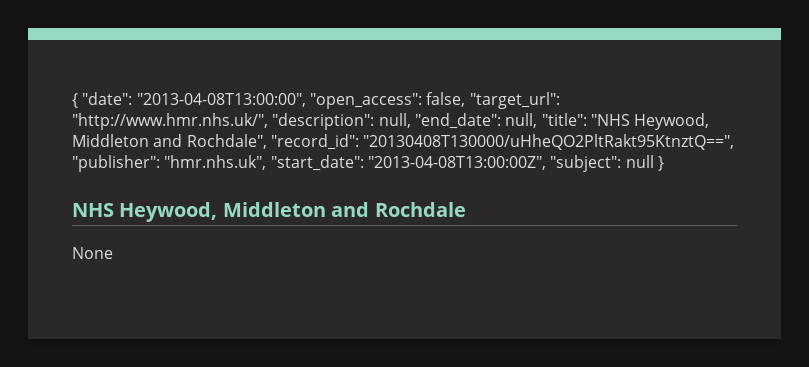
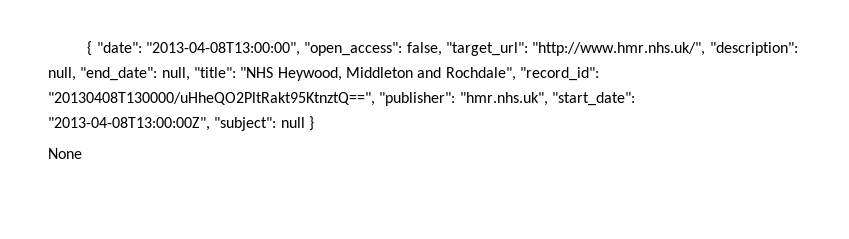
- NHS Heywood, Middleton and Rochdale

